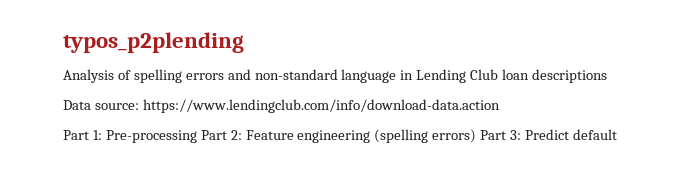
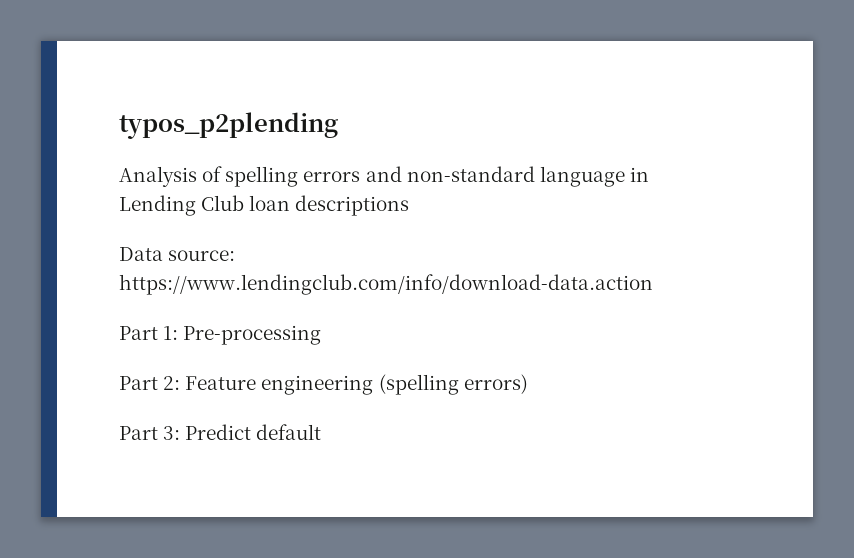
- Part 1: Pre-processing Part 2: Feature engineering (spelling errors) Part 3: Predict default
+ Part 1: Pre-processing
+ Part 2: Feature engineering (spelling errors)
+ Part 3: Predict default

